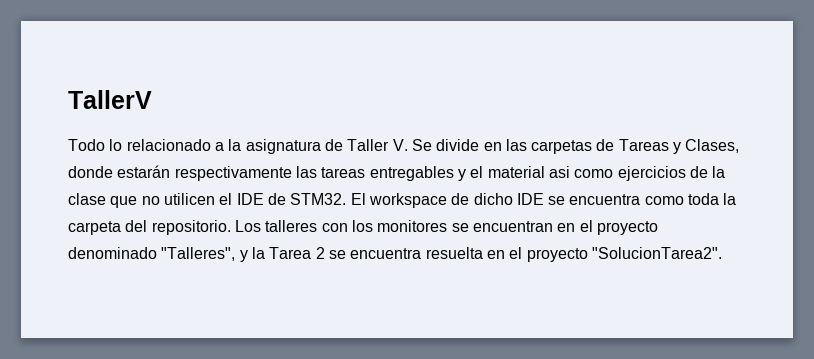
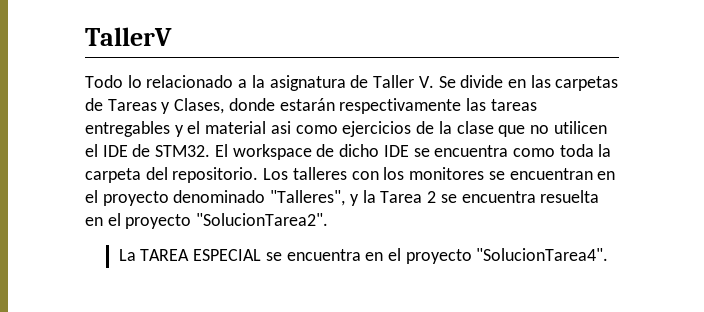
+ La TAREA ESPECIAL se encuentra en el proyecto "SolucionTarea4".

